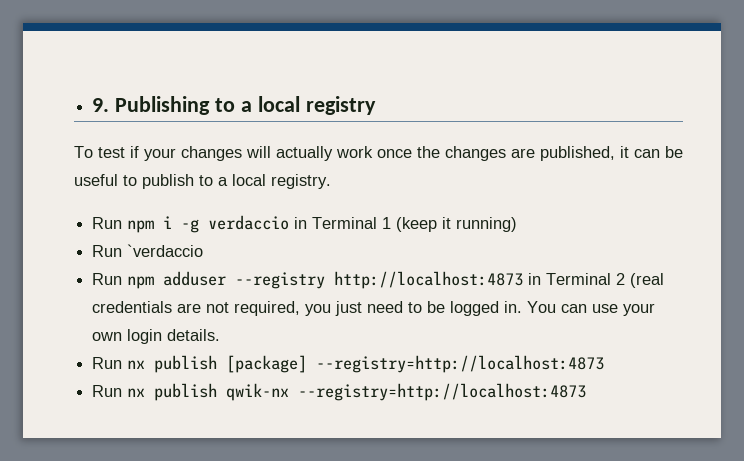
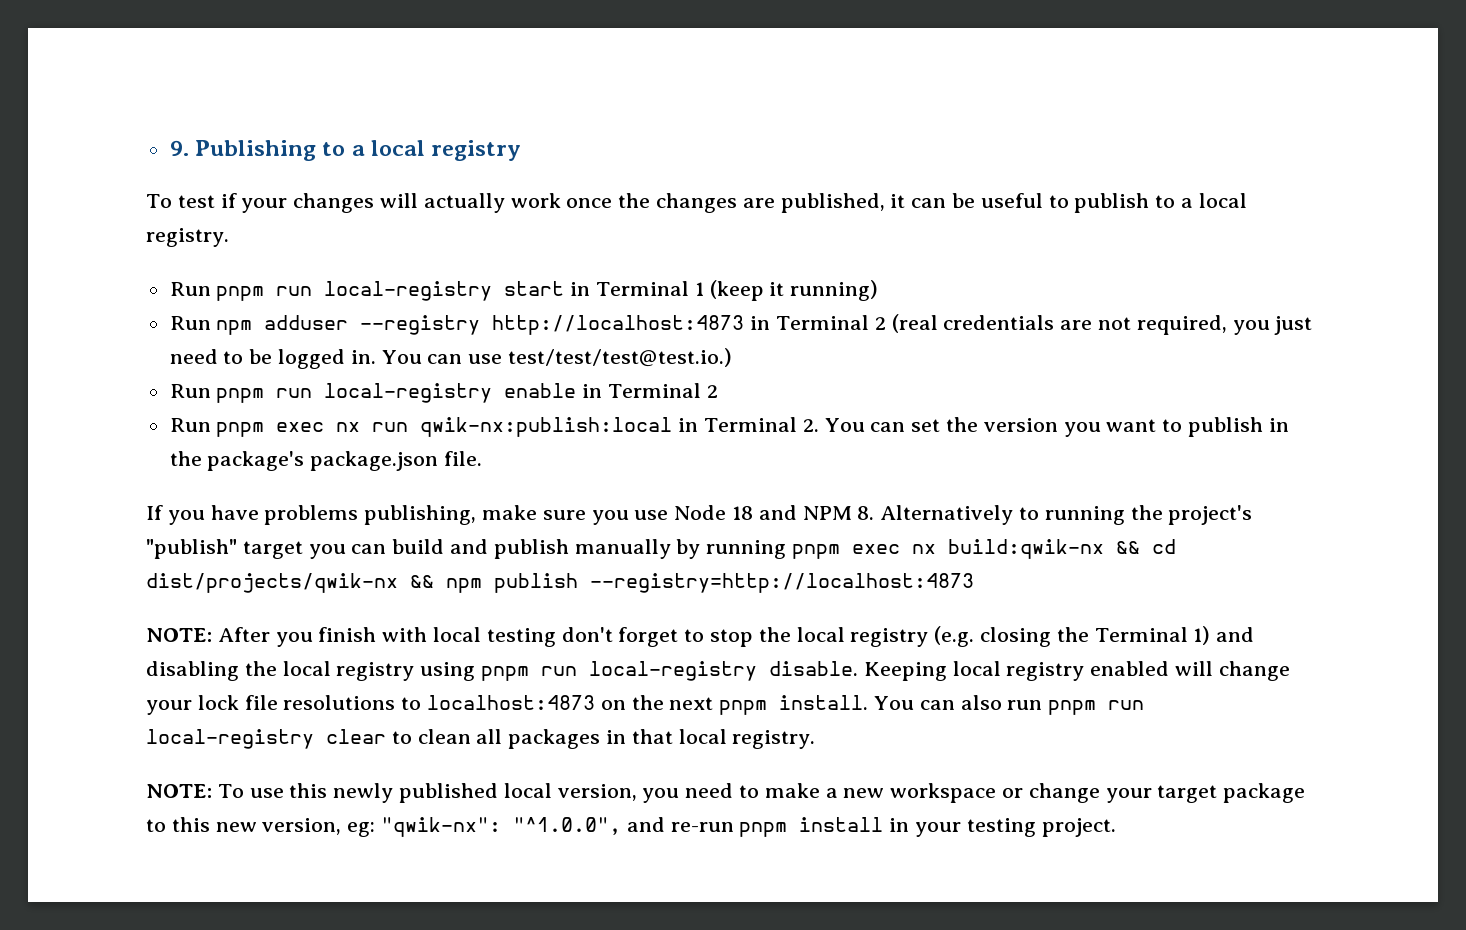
- Run npm i -g verdaccio in Terminal 1 (keep it running)
+ Run pnpm run local-registry start in Terminal 1 (keep it running)
- Run `verdaccio
- You can use your own login details.
- Run nx publish [package] --registry=http://localhost:4873
- Run nx publish qwik-nx --registry=http://localhost:4873
+ You can use test/test/test@test.io.)
+ Run pnpm run local-registry enable in Terminal 2
+ Run pnpm exec nx run qwik-nx:publish:local in Terminal 2. You can set the version you want to publish in the package's package.json file.
+ If you have problems publishing, make sure you use Node 18 and NPM 8. Alternatively to running the project's "publish" target you can build and publish manually by running pnpm exec nx build:qwik-nx && cd dist/projects/qwik-nx && npm publish --registry=http://localhost:4873
+ NOTE: After you finish with local testing don't forget to stop the local registry (e.g. closing the Terminal 1) and disabling the local registry using pnpm run local-registry disable. Keeping local registry enabled will change your lock file resolutions to localhost:4873 on the next pnpm install. You can also run pnpm run local-registry clear to clean all packages in that local registry.
+ NOTE: To use this newly published local version, you need to make a new workspace or change your target package to this new version, eg: "qwik-nx": "^1.0.0", and re-run pnpm install in your testing project.

